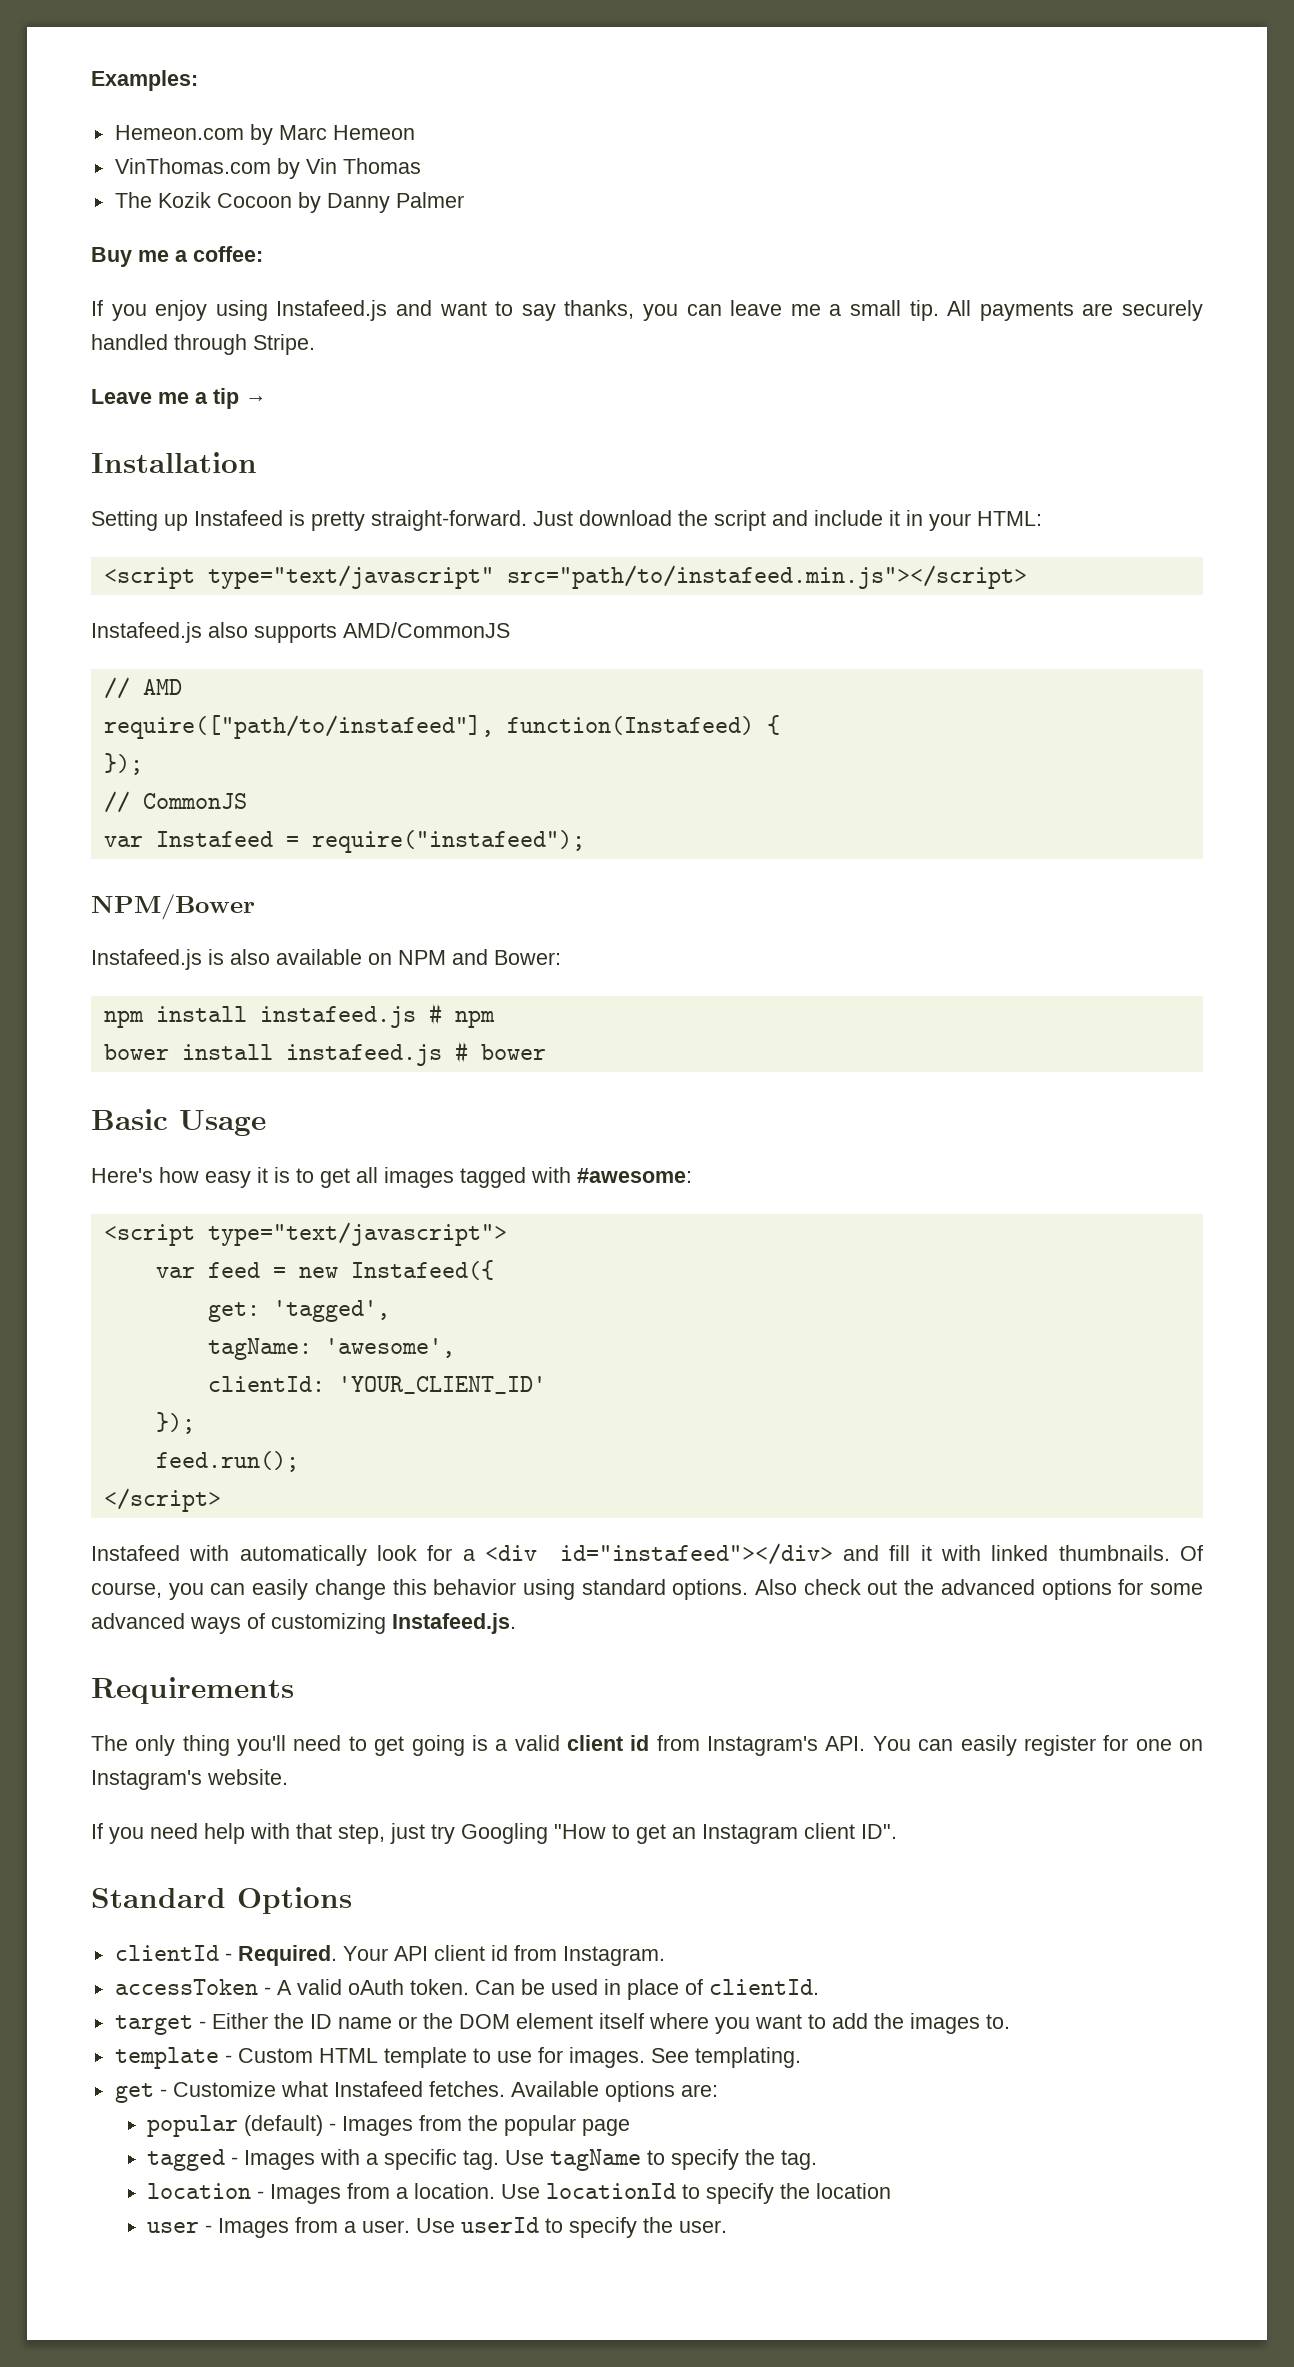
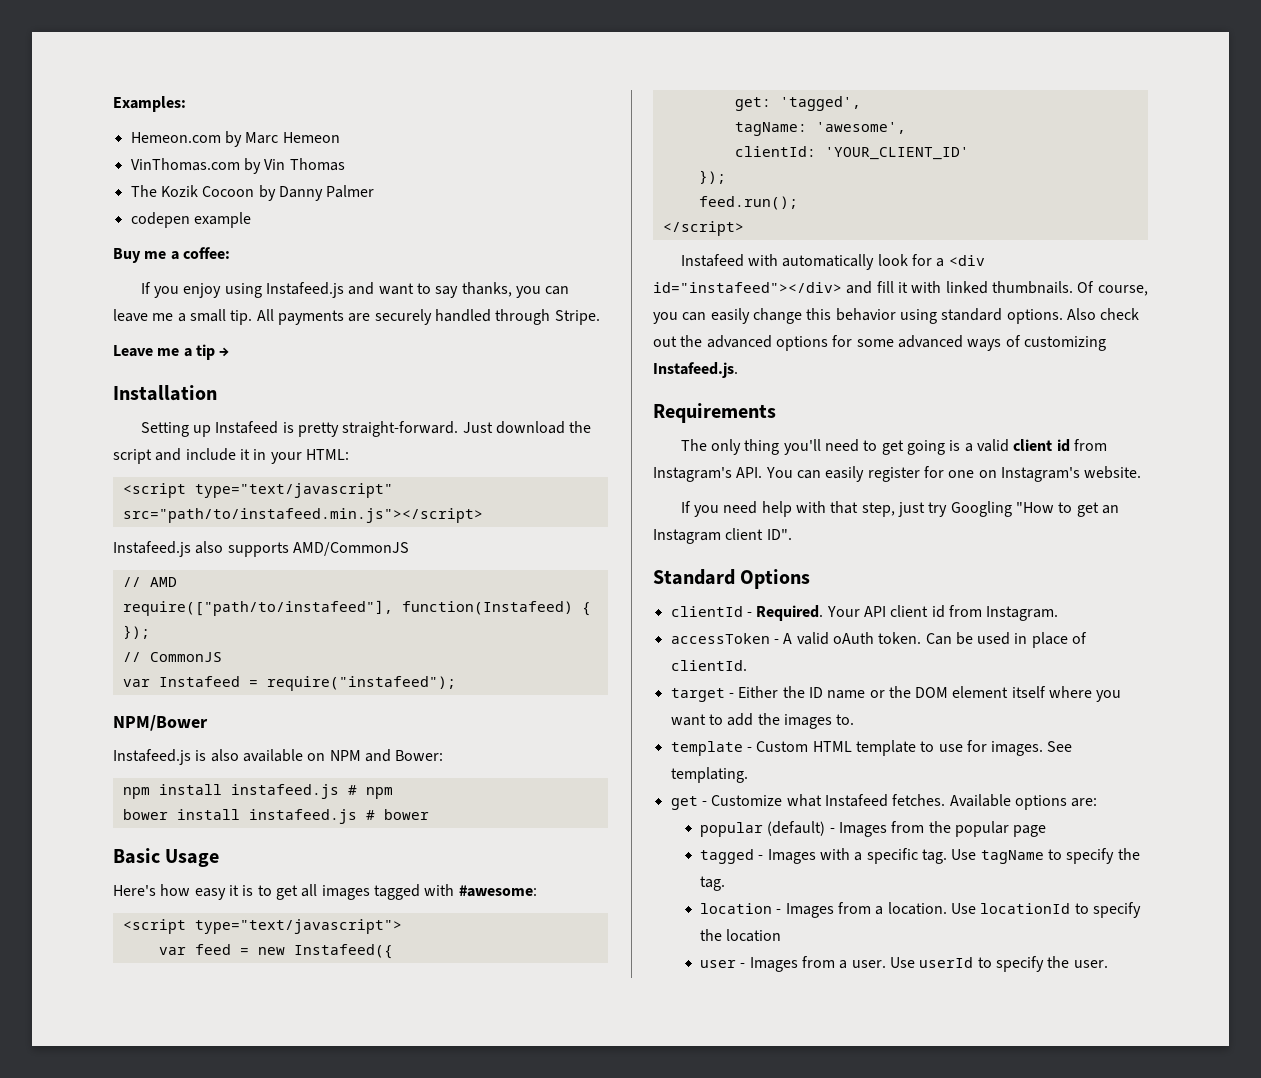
+ codepen example

